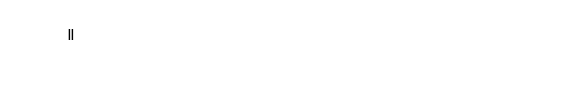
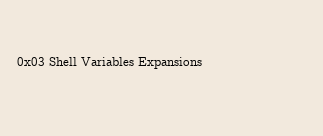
- ll
+ 0x03 Shell Variables Expansions

